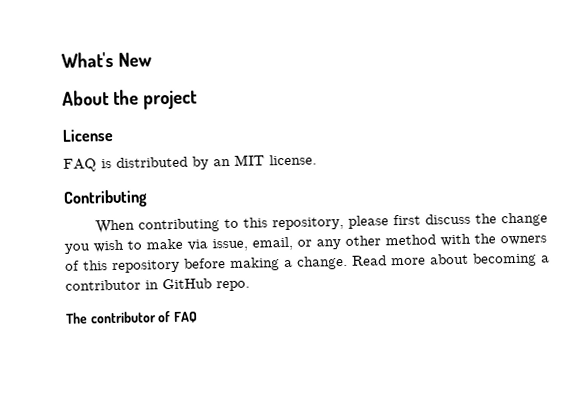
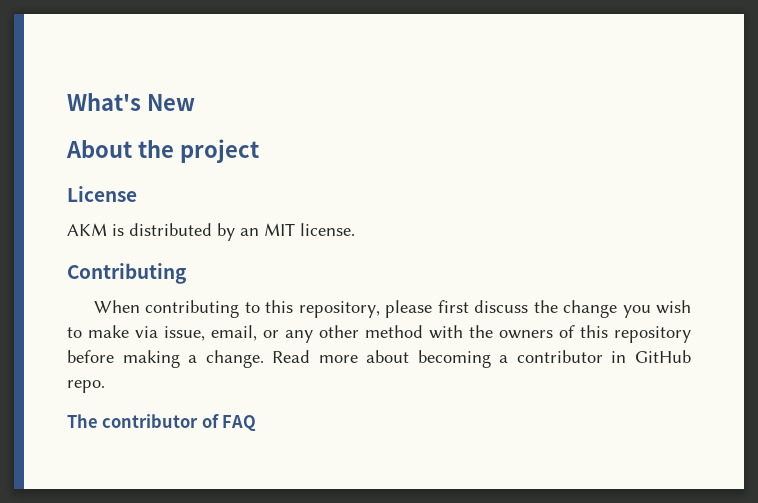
- FAQ is distributed by an MIT license.
+ AKM is distributed by an MIT license.

